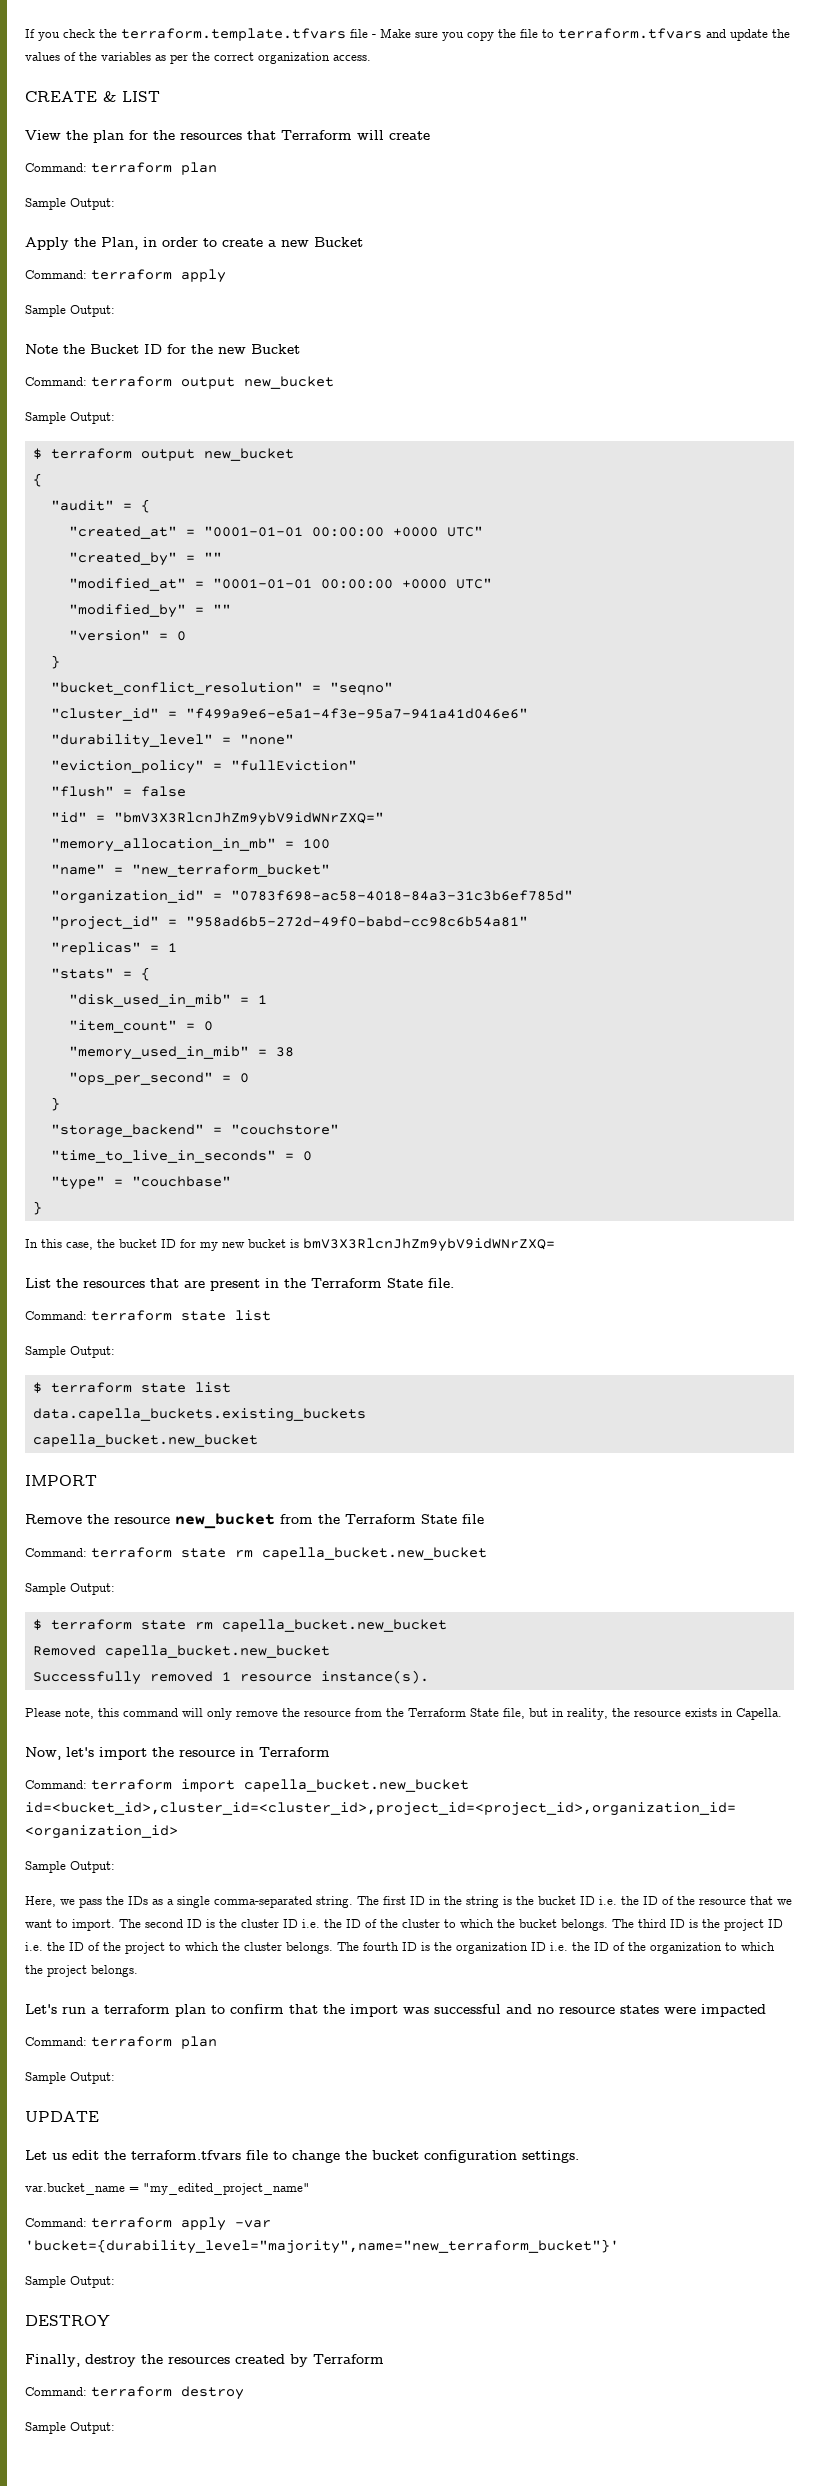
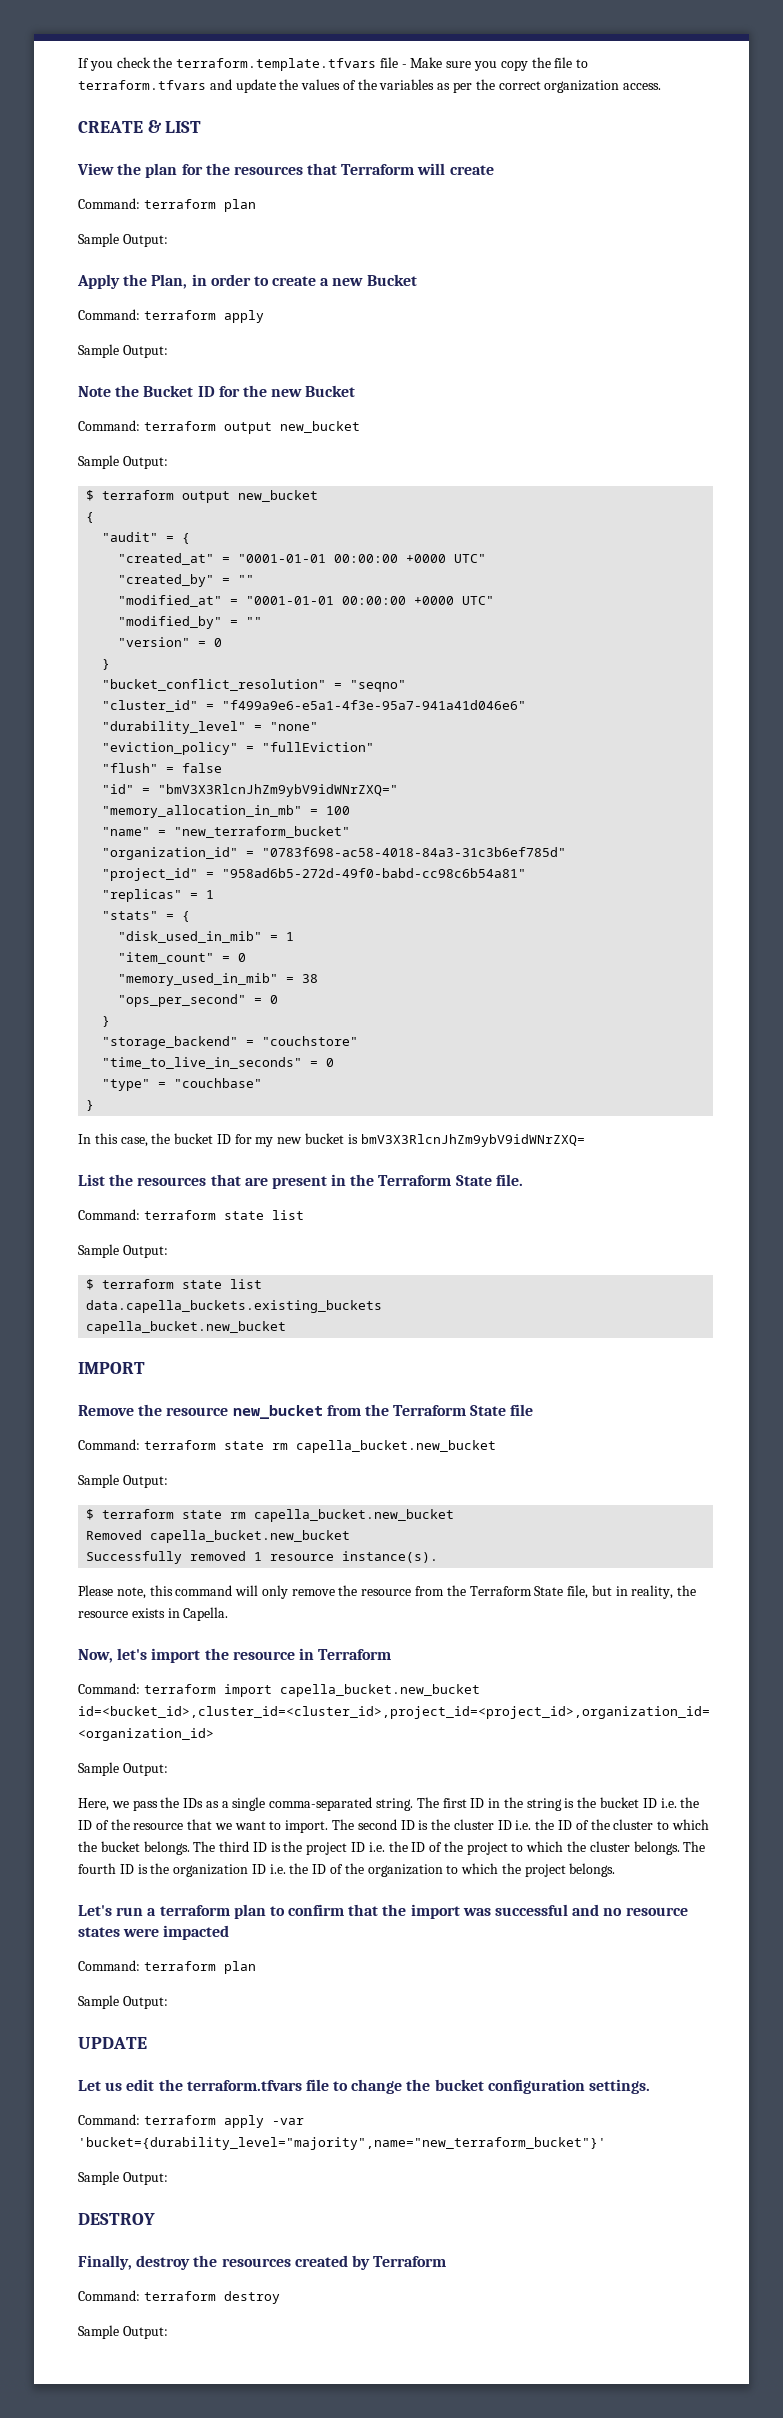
- var.bucket_name = "my_edited_project_name"

